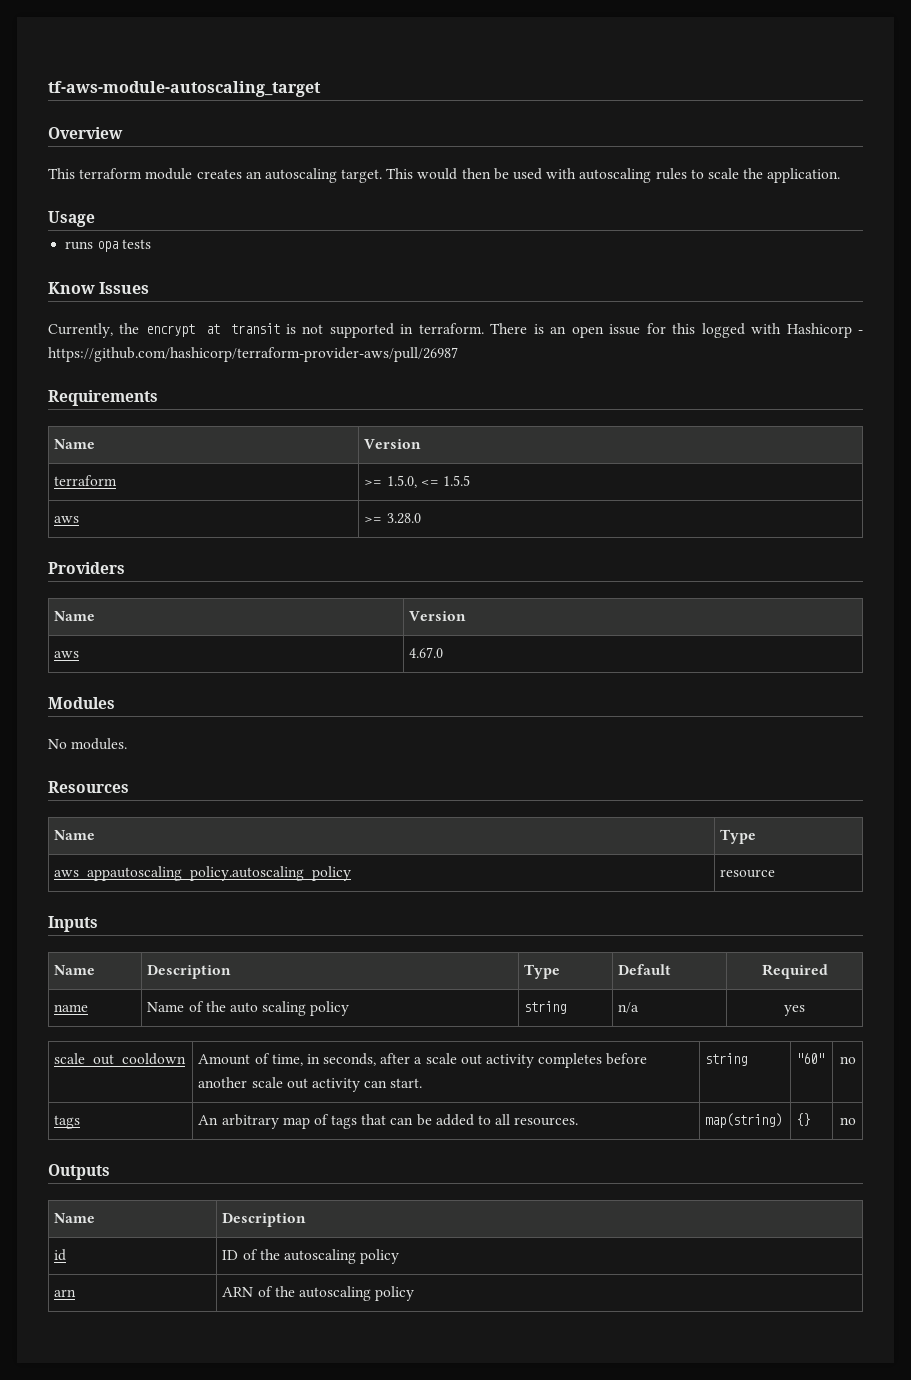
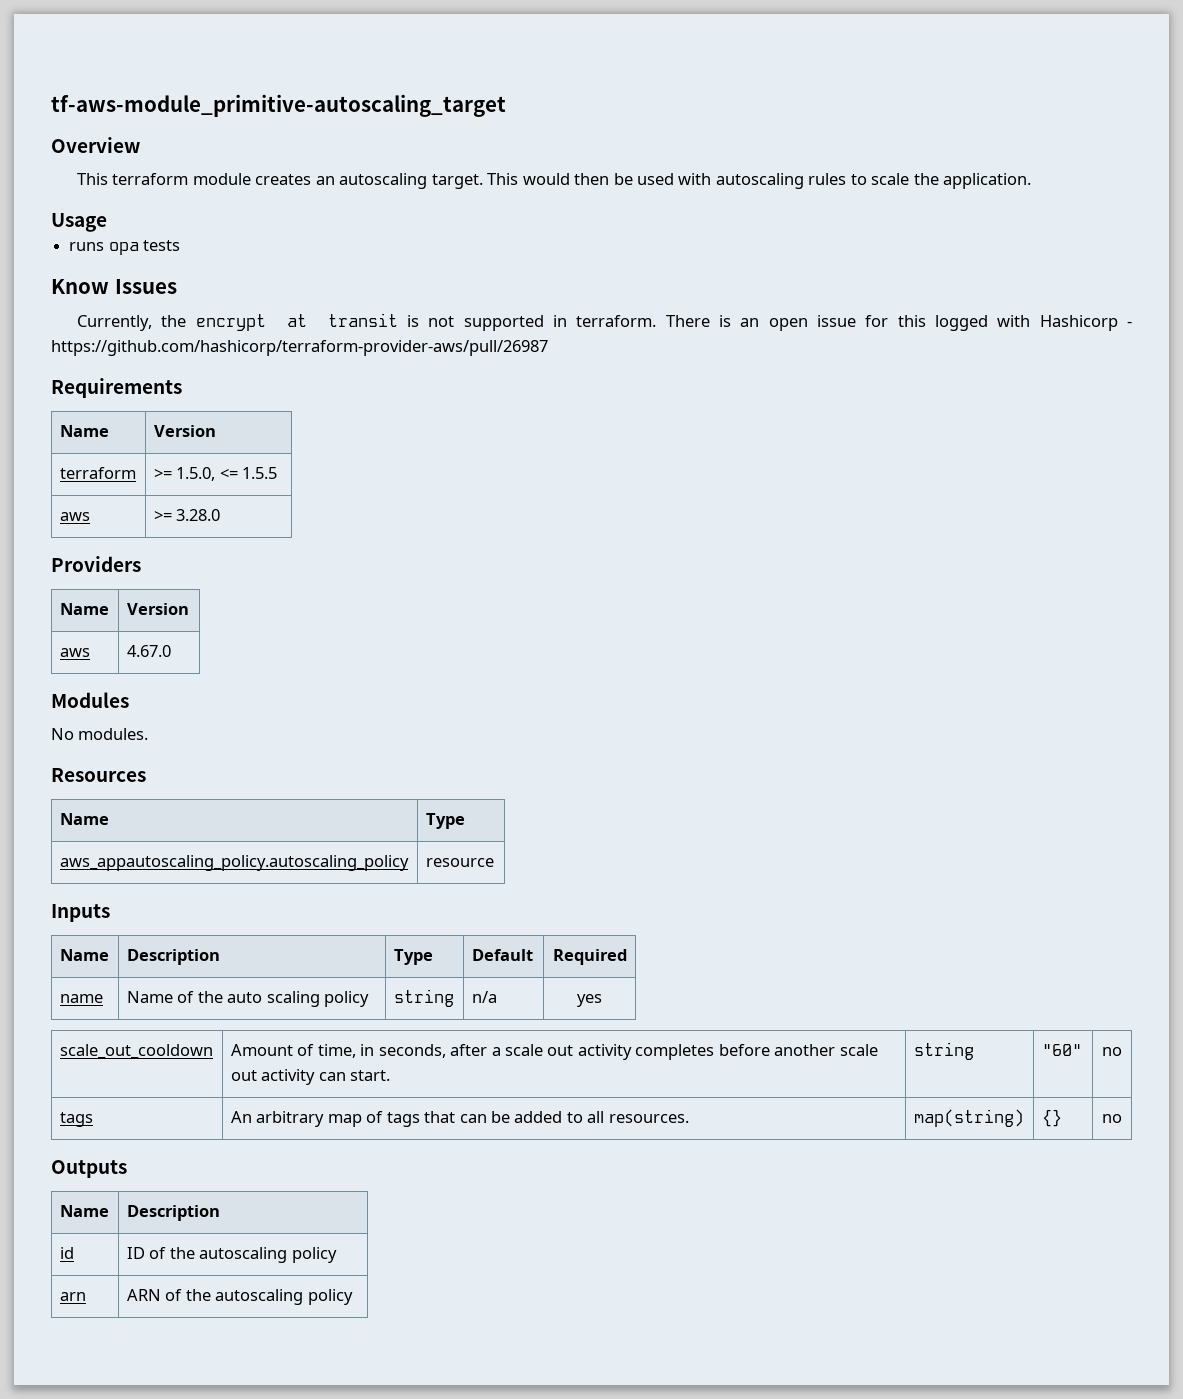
- tf-aws-module-autoscaling_target
+ tf-aws-module_primitive-autoscaling_target

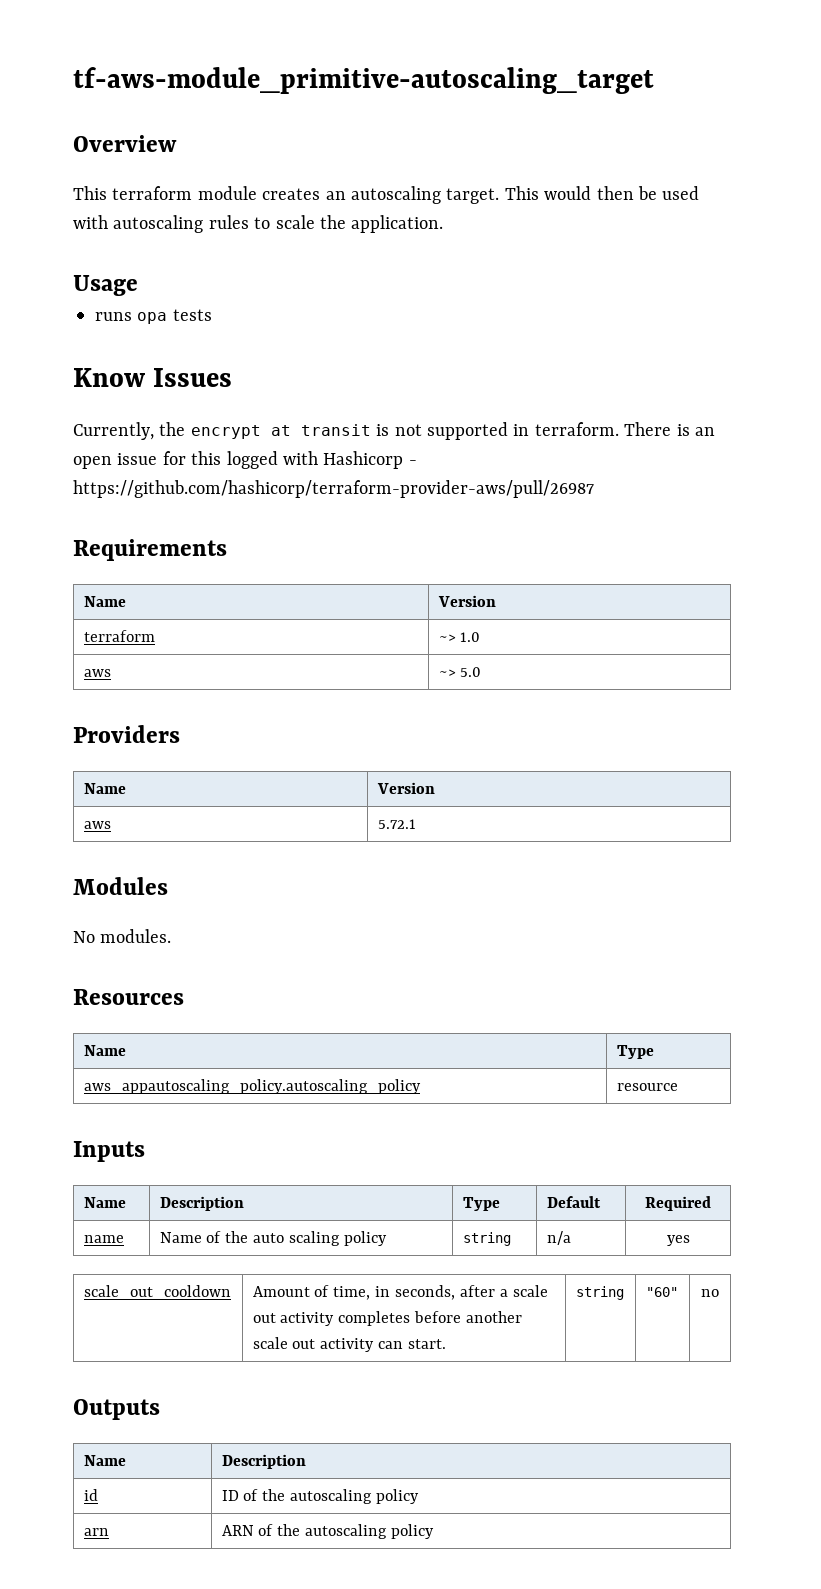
- terraform | >= 1.5.0, <= 1.5.5
- aws | >= 3.28.0
+ terraform | ~> 1.0
+ aws | ~> 5.0
- aws | 4.67.0
+ aws | 5.72.1
- tags | An arbitrary map of tags that can be added to all resources. | map(string) | {} | no

